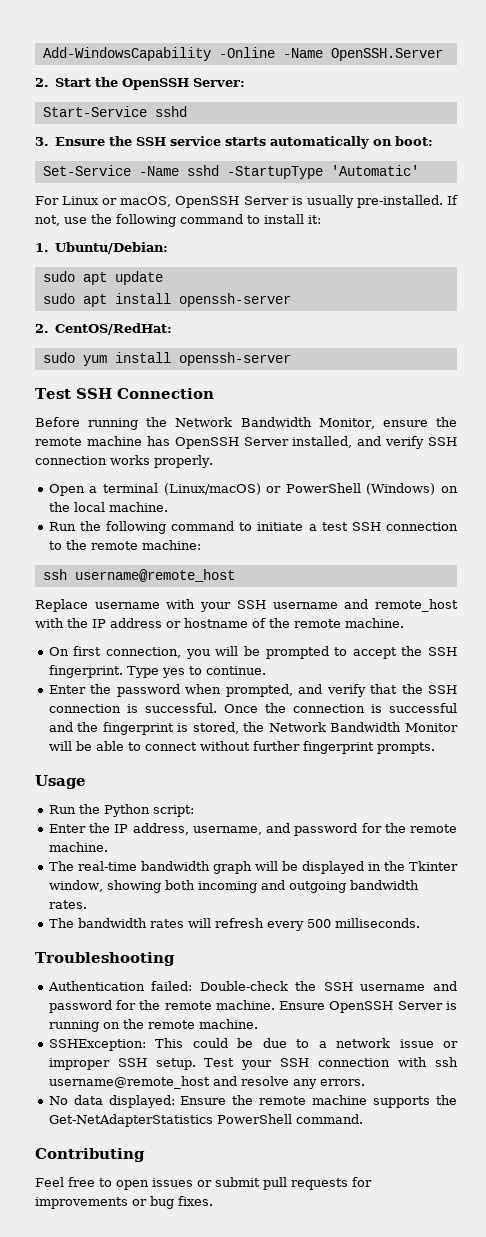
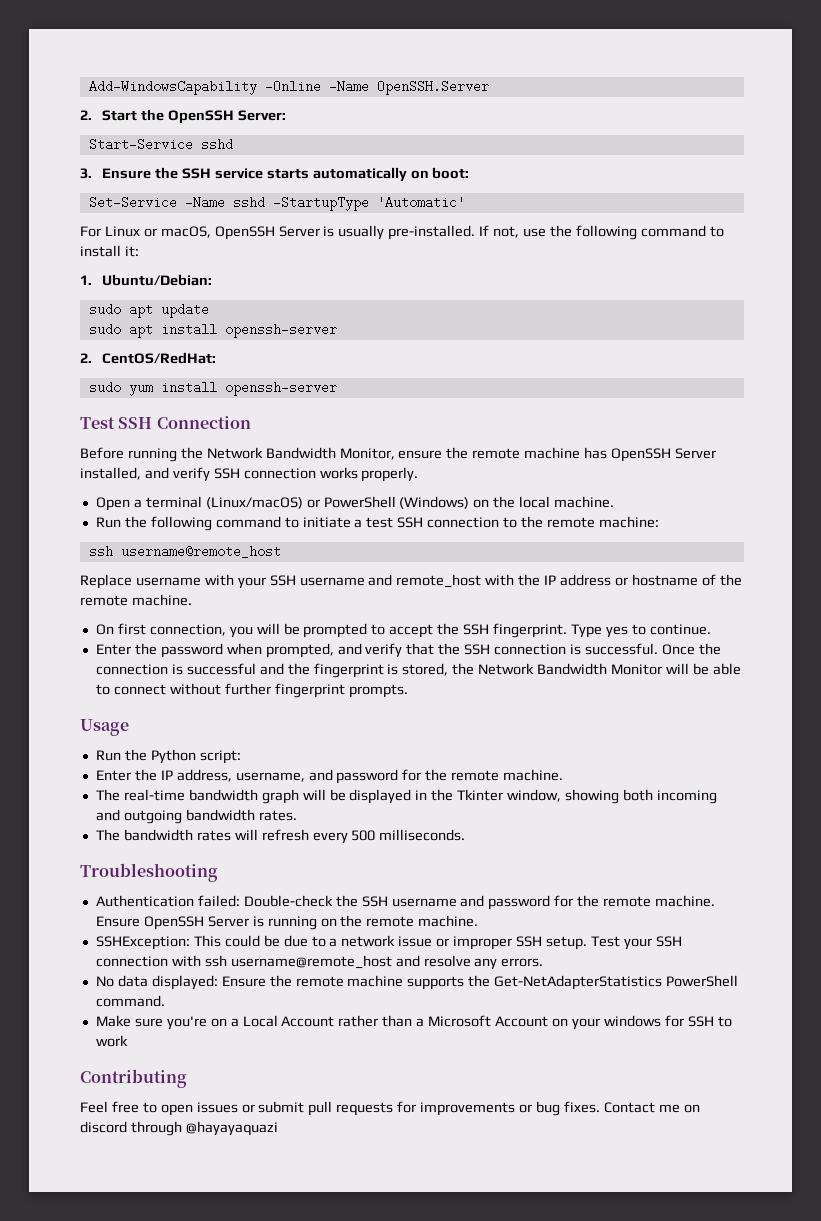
+ Make sure you're on a Local Account rather than a Microsoft Account on your windows for SSH to work
+ Contact me on discord through @hayayaquazi

